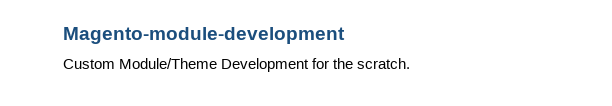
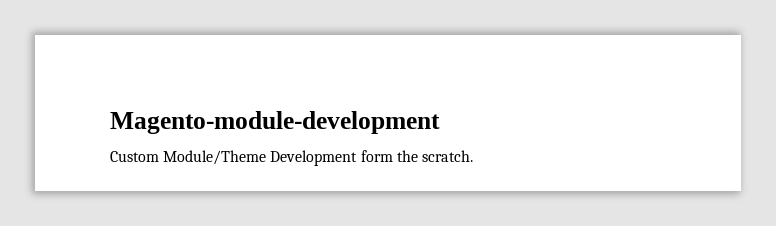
- Custom Module/Theme Development for the scratch.
+ Custom Module/Theme Development form the scratch.

